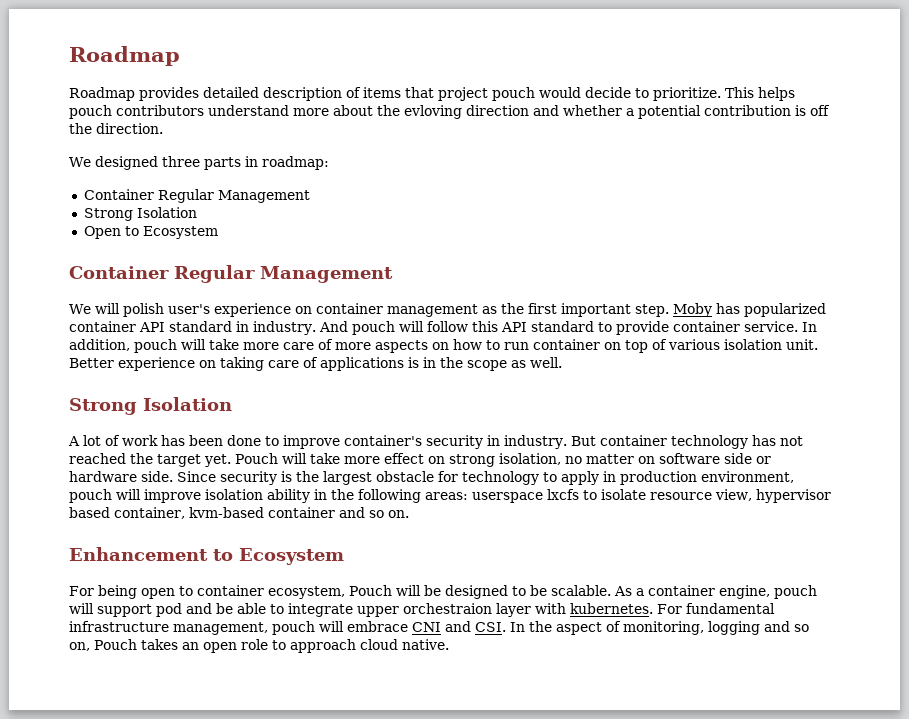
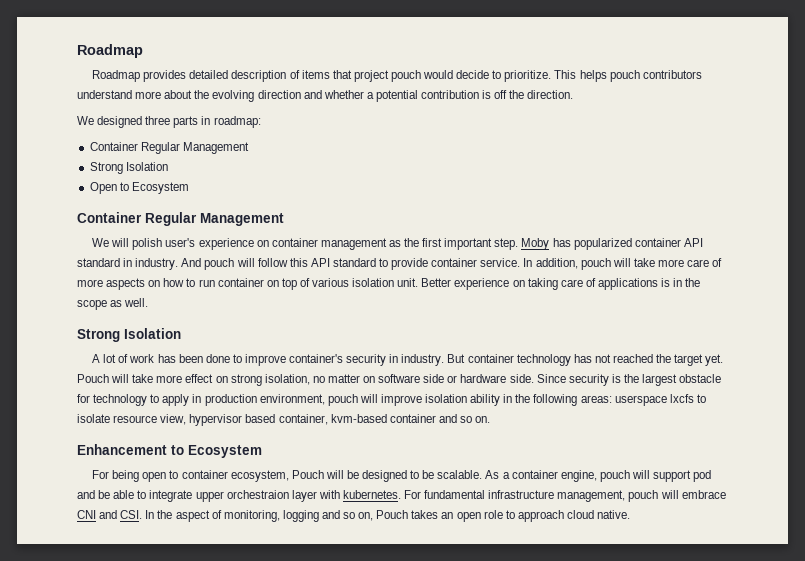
- This helps pouch contributors understand more about the evloving direction and whether a potential contribution is off the direction.
+ This helps pouch contributors understand more about the evolving direction and whether a potential contribution is off the direction.

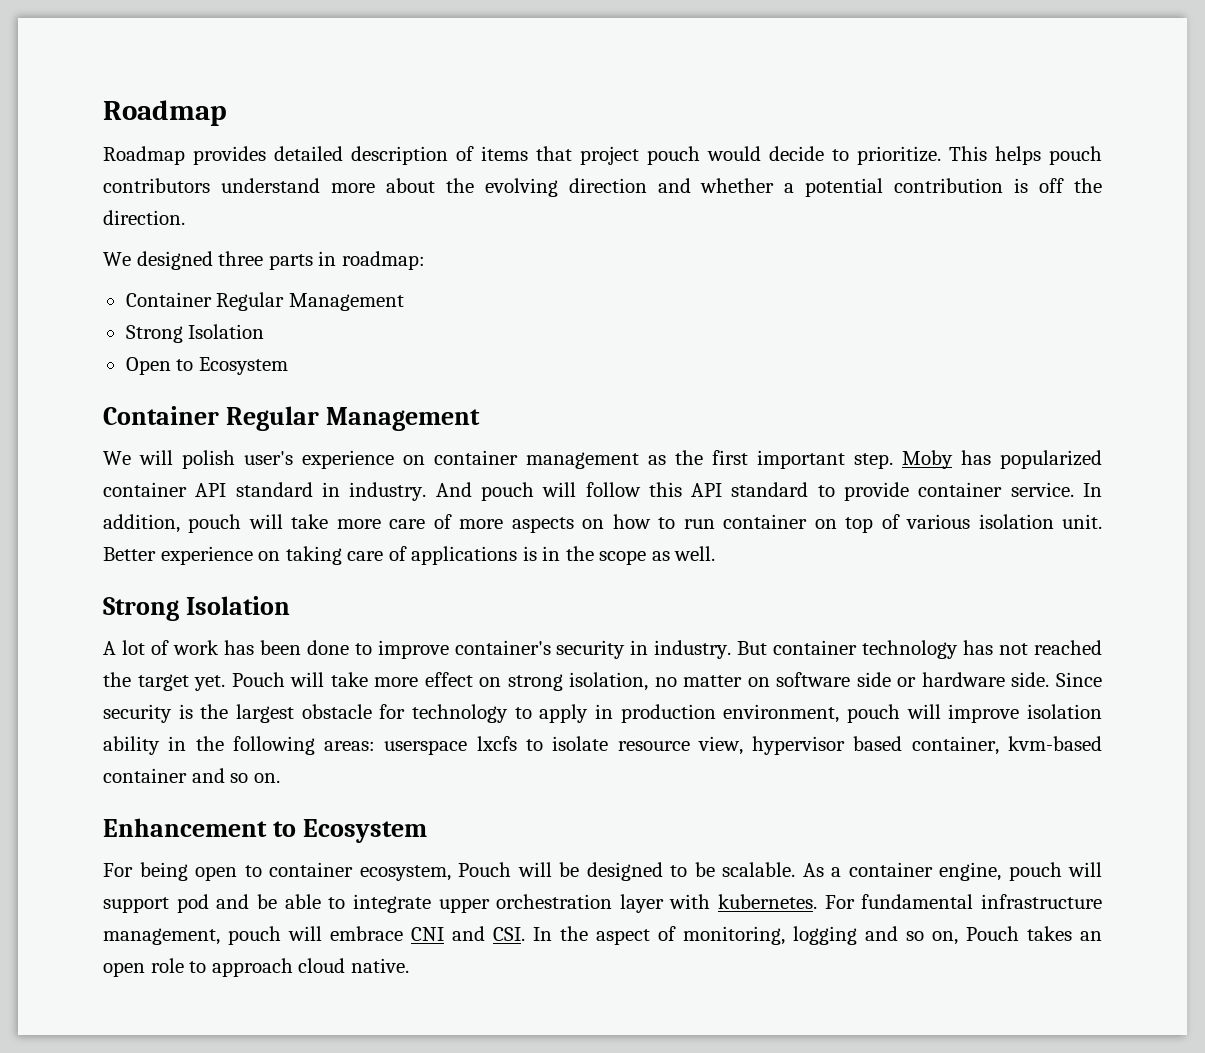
- As a container engine, pouch will support pod and be able to integrate upper orchestraion layer with kubernetes.
+ As a container engine, pouch will support pod and be able to integrate upper orchestration layer with kubernetes.

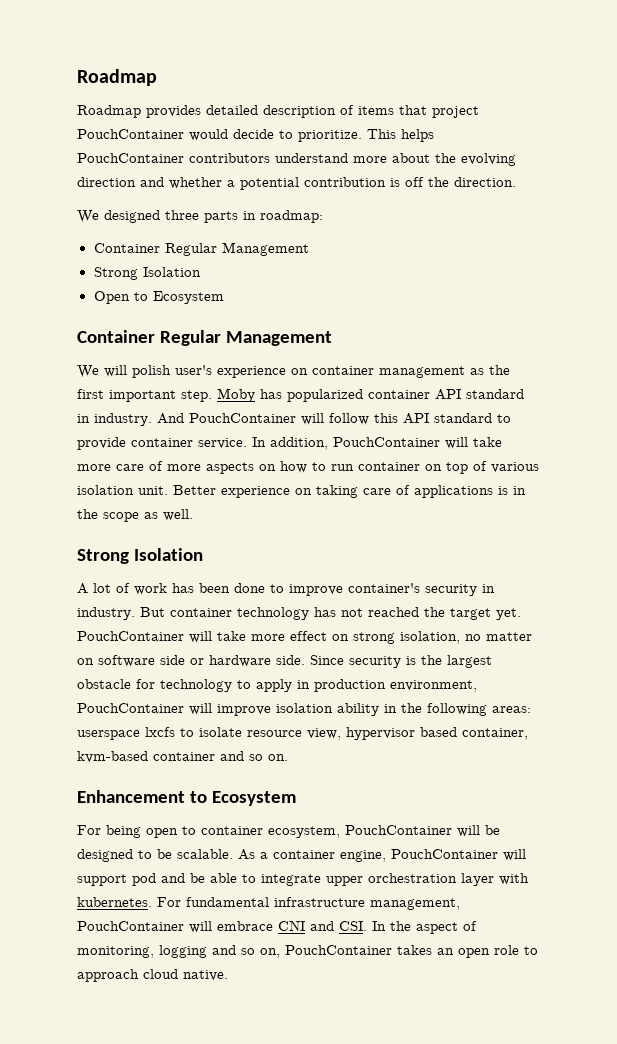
- Roadmap provides detailed description of items that project pouch would decide to prioritize.
+ Roadmap provides detailed description of items that project PouchContainer would decide to prioritize.
- This helps pouch contributors understand more about the evolving direction and whether a potential contribution is off the direction.
+ This helps PouchContainer contributors understand more about the evolving direction and whether a potential contribution is off the direction.
- And pouch will follow this API standard to provide container service.
+ And PouchContainer will follow this API standard to provide container service.
- In addition, pouch will take more care of more aspects on how to run container on top of various isolation unit.
+ In addition, PouchContainer will take more care of more aspects on how to run container on top of various isolation unit.
- Pouch will take more effect on strong isolation, no matter on software side or hardware side.
+ PouchContainer will take more effect on strong isolation, no matter on software side or hardware side.
- Since security is the largest obstacle for technology to apply in production environment, pouch will improve isolation ability in the following areas: userspace lxcfs to isolate resource view, hypervisor based container, kvm-based container and so on.
+ Since security is the largest obstacle for technology to apply in production environment, PouchContainer will improve isolation ability in the following areas: userspace lxcfs to isolate resource view, hypervisor based container, kvm-based container and so on.
- For being open to container ecosystem, Pouch will be designed to be scalable.
+ For being open to container ecosystem, PouchContainer will be designed to be scalable.
- As a container engine, pouch will support pod and be able to integrate upper orchestration layer with kubernetes.
+ As a container engine, PouchContainer will support pod and be able to integrate upper orchestration layer with kubernetes.
- For fundamental infrastructure management, pouch will embrace CNI and CSI. In the aspect of monitoring, logging and so on, Pouch takes an open role to approach cloud native.
+ For fundamental infrastructure management, PouchContainer will embrace CNI and CSI. In the aspect of monitoring, logging and so on, PouchContainer takes an open role to approach cloud native.

